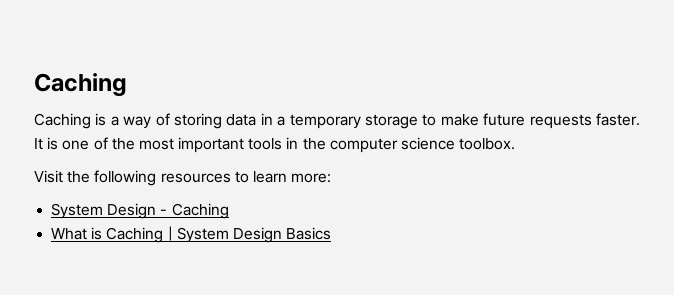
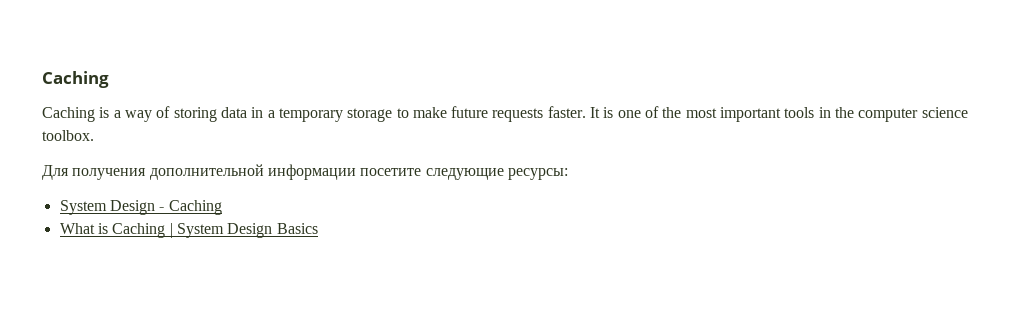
- Visit the following resources to learn more:
+ Для получения дополнительной информации посетите следующие ресурсы:

